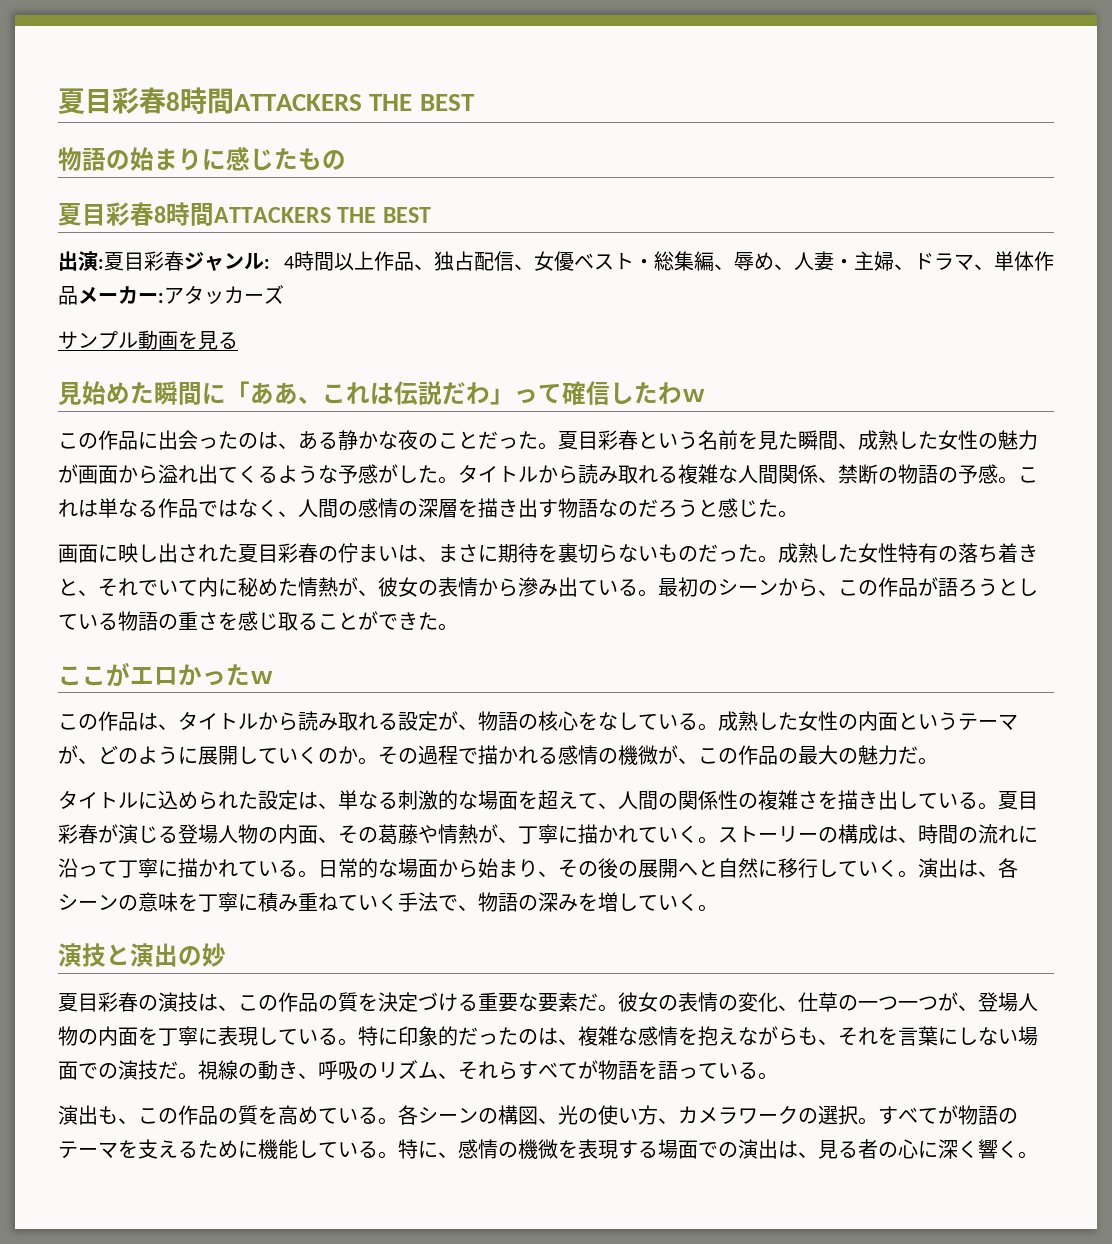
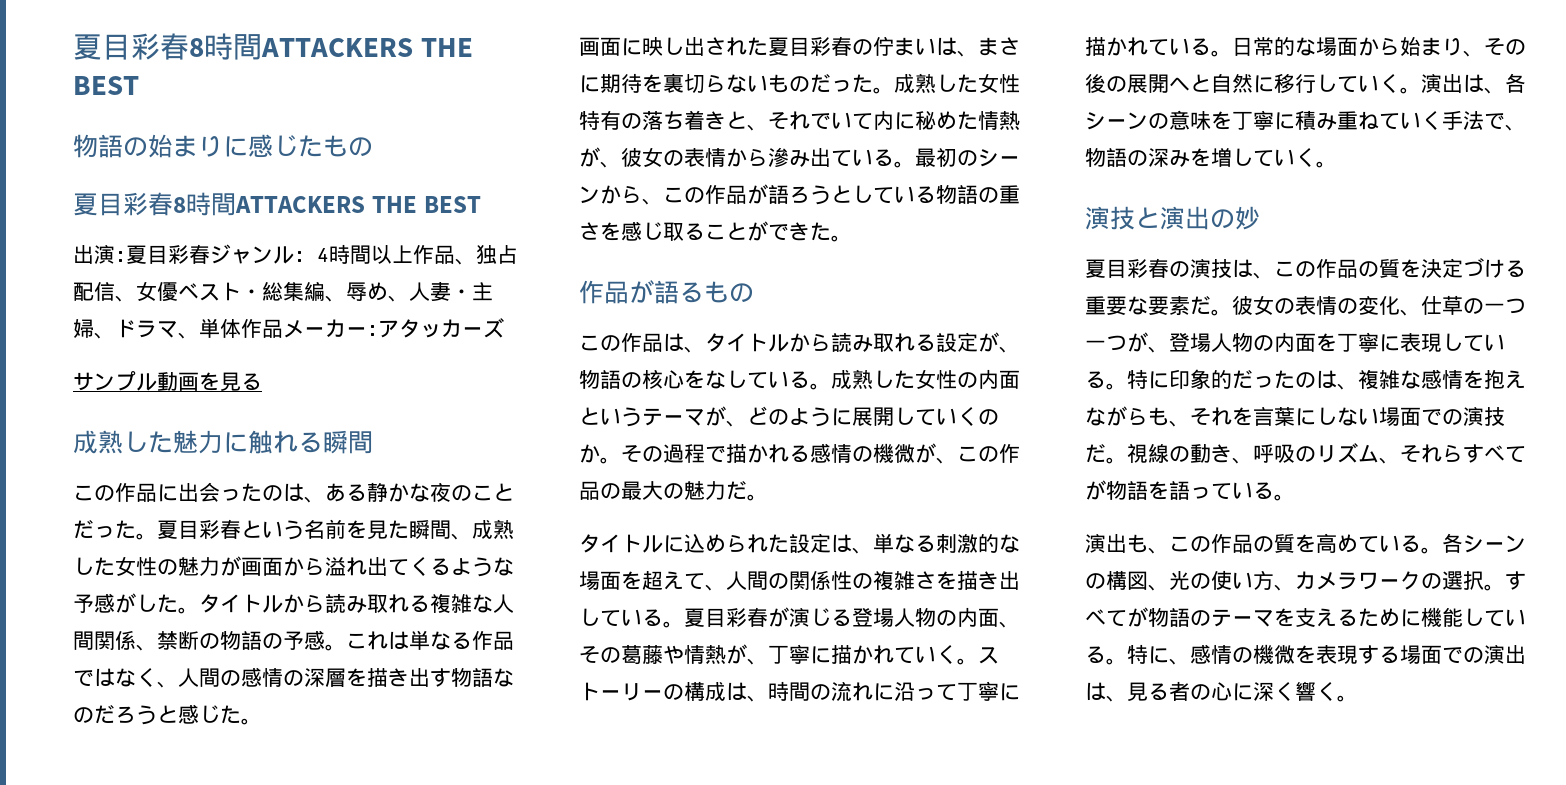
- 見始めた瞬間に「ああ、これは伝説だわ」って確信したわｗ
+ 成熟した魅力に触れる瞬間
- ここがエロかったｗ
+ 作品が語るもの

